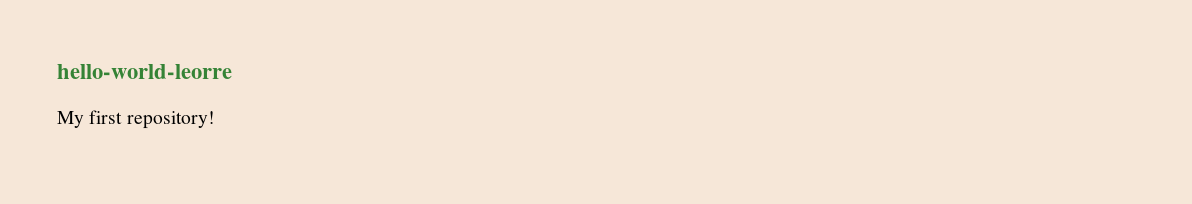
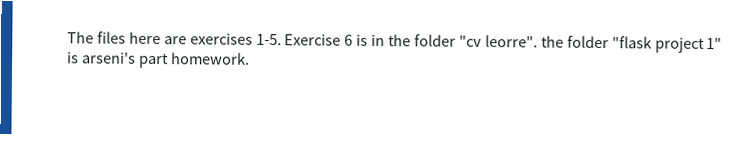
- hello-world-leorre
- My first repository!
+ The files here are exercises 1-5. Exercise 6 is in the folder "cv leorre". the folder "flask project 1" is arseni's part homework.

